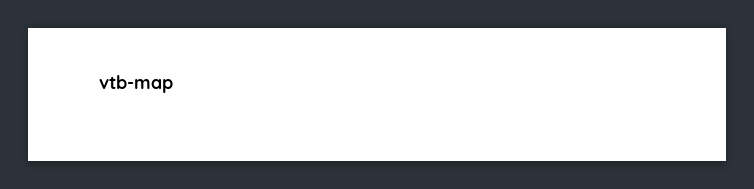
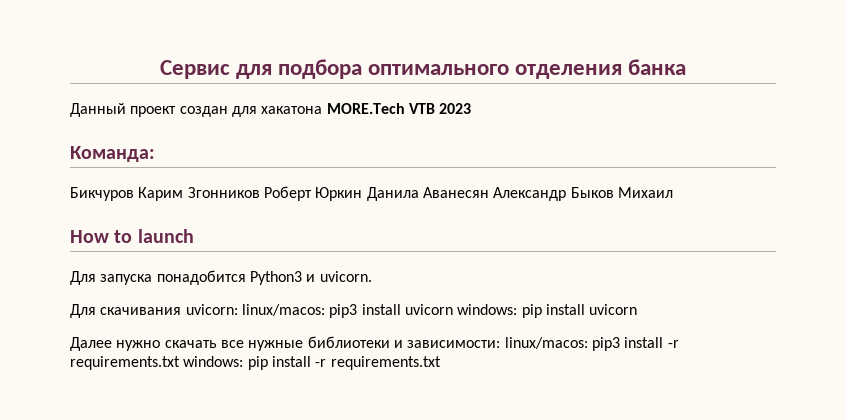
- vtb-map
+ Cервис для подбора оптимального отделения банка
+ Данный проект создан для хакатона MORE.Tech VTB 2023
+ Команда:
+ Бикчуров Карим Згонников Роберт Юркин Данила Аванесян Александр Быков Михаил
+ How to launch
+ Для запуска понадобится Python3 и uvicorn.
+ Для скачивания uvicorn: linux/macos: pip3 install uvicorn windows: pip install uvicorn
+ Далее нужно скачать все нужные библиотеки и зависимости: linux/macos: pip3 install -r requirements.txt windows: pip install -r requirements.txt

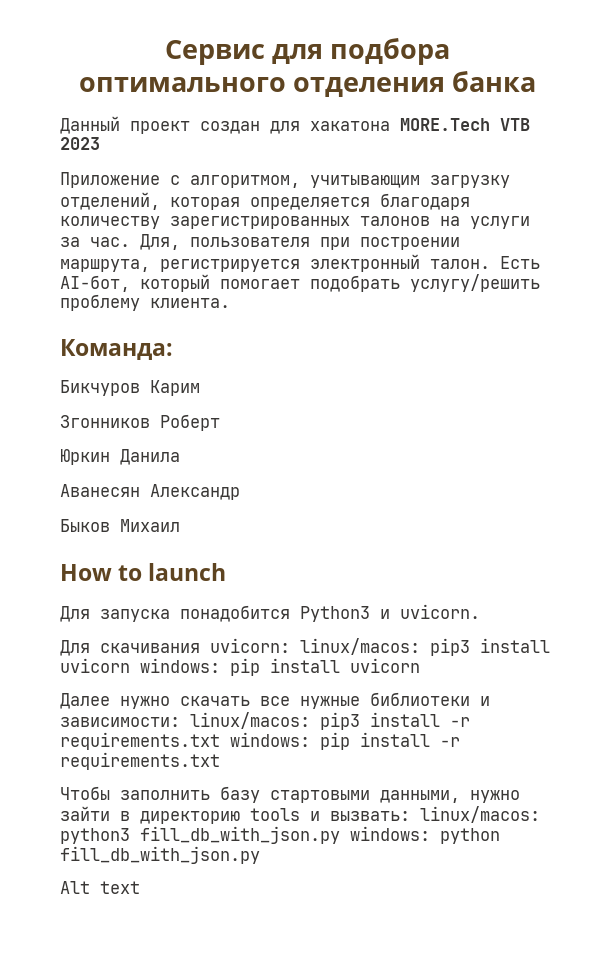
+ Приложение с алгоритмом, учитывающим загрузку отделений, которая определяется благодаря количеству зарегистрированных талонов на услуги за час. Для, пользователя при построении маршрута, регистрируется электронный талон. Есть AI-бот, который помогает подобрать услугу/решить проблему клиента.
- Бикчуров Карим Згонников Роберт Юркин Данила Аванесян Александр Быков Михаил
+ Бикчуров Карим
+ Згонников Роберт
+ Юркин Данила
+ Аванесян Александр
+ Быков Михаил
+ Чтобы заполнить базу стартовыми данными, нужно зайти в директорию tools и вызвать: linux/macos: python3 fill_db_with_json.py windows: python fill_db_with_json.py
+ Alt text

